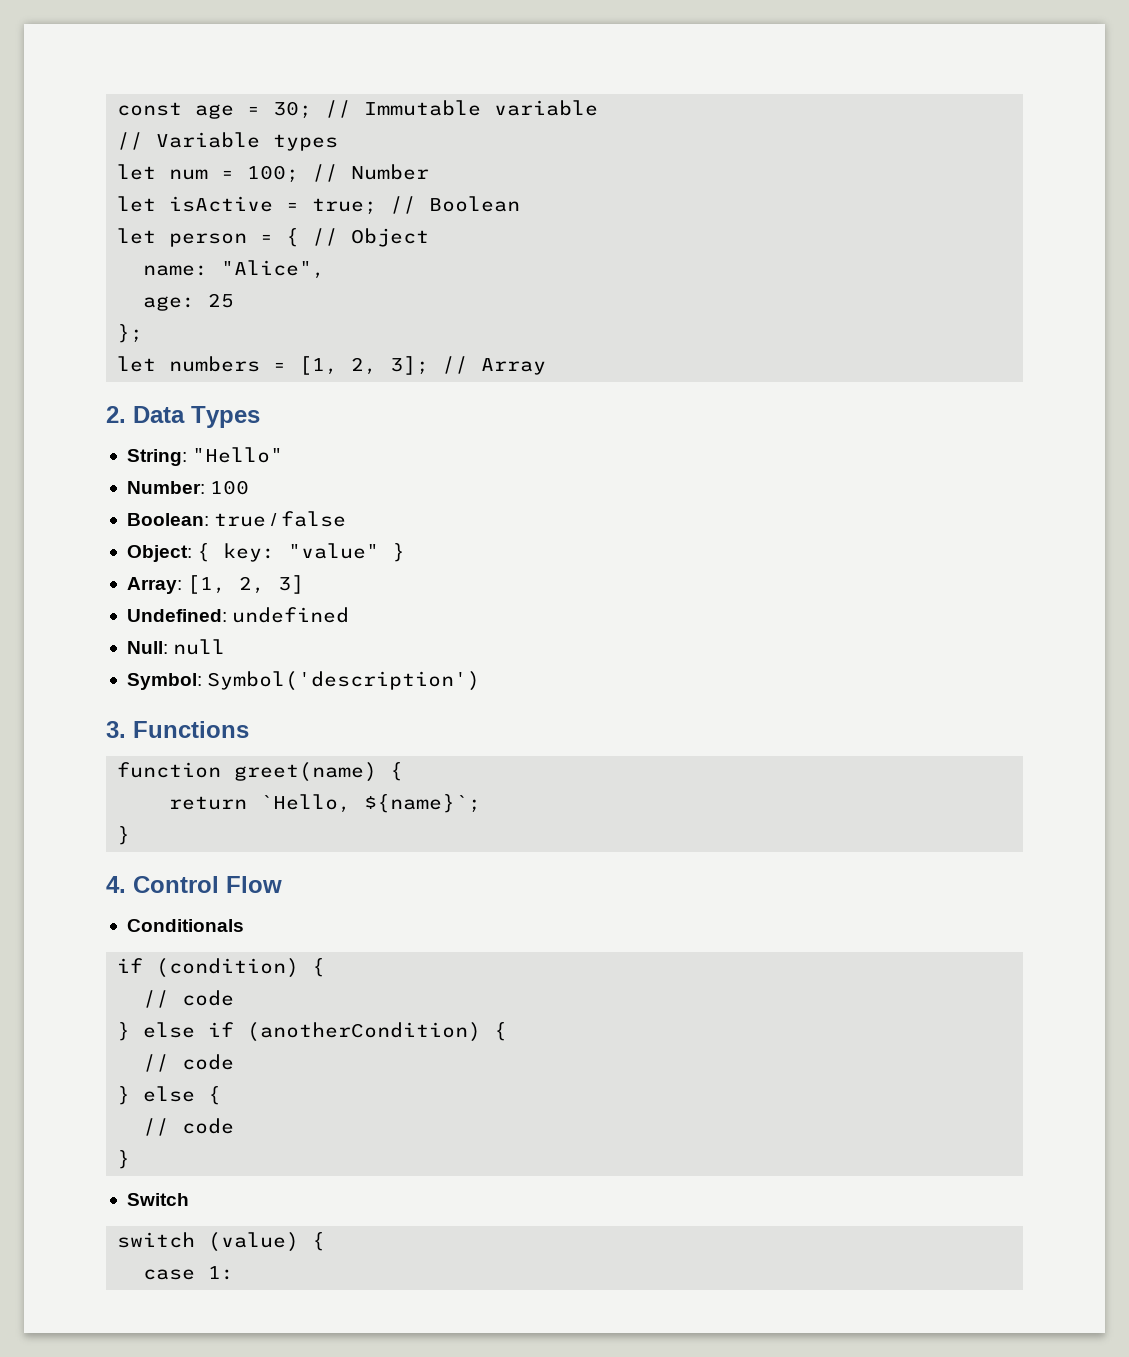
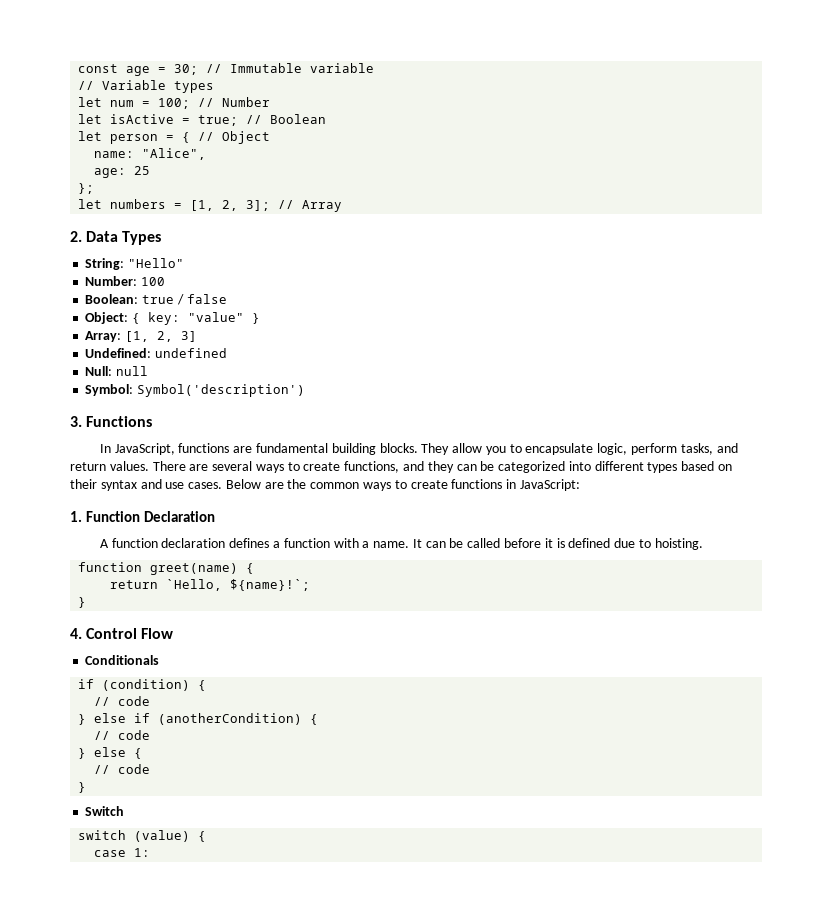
+ In JavaScript, functions are fundamental building blocks. They allow you to encapsulate logic, perform tasks, and return values. There are several ways to create functions, and they can be categorized into different types based on their syntax and use cases. Below are the common ways to create functions in JavaScript:
+ 1. Function Declaration
+ A function declaration defines a function with a name. It can be called before it is defined due to hoisting.
- return `Hello, ${name}`;
+ return `Hello, ${name}!`;

